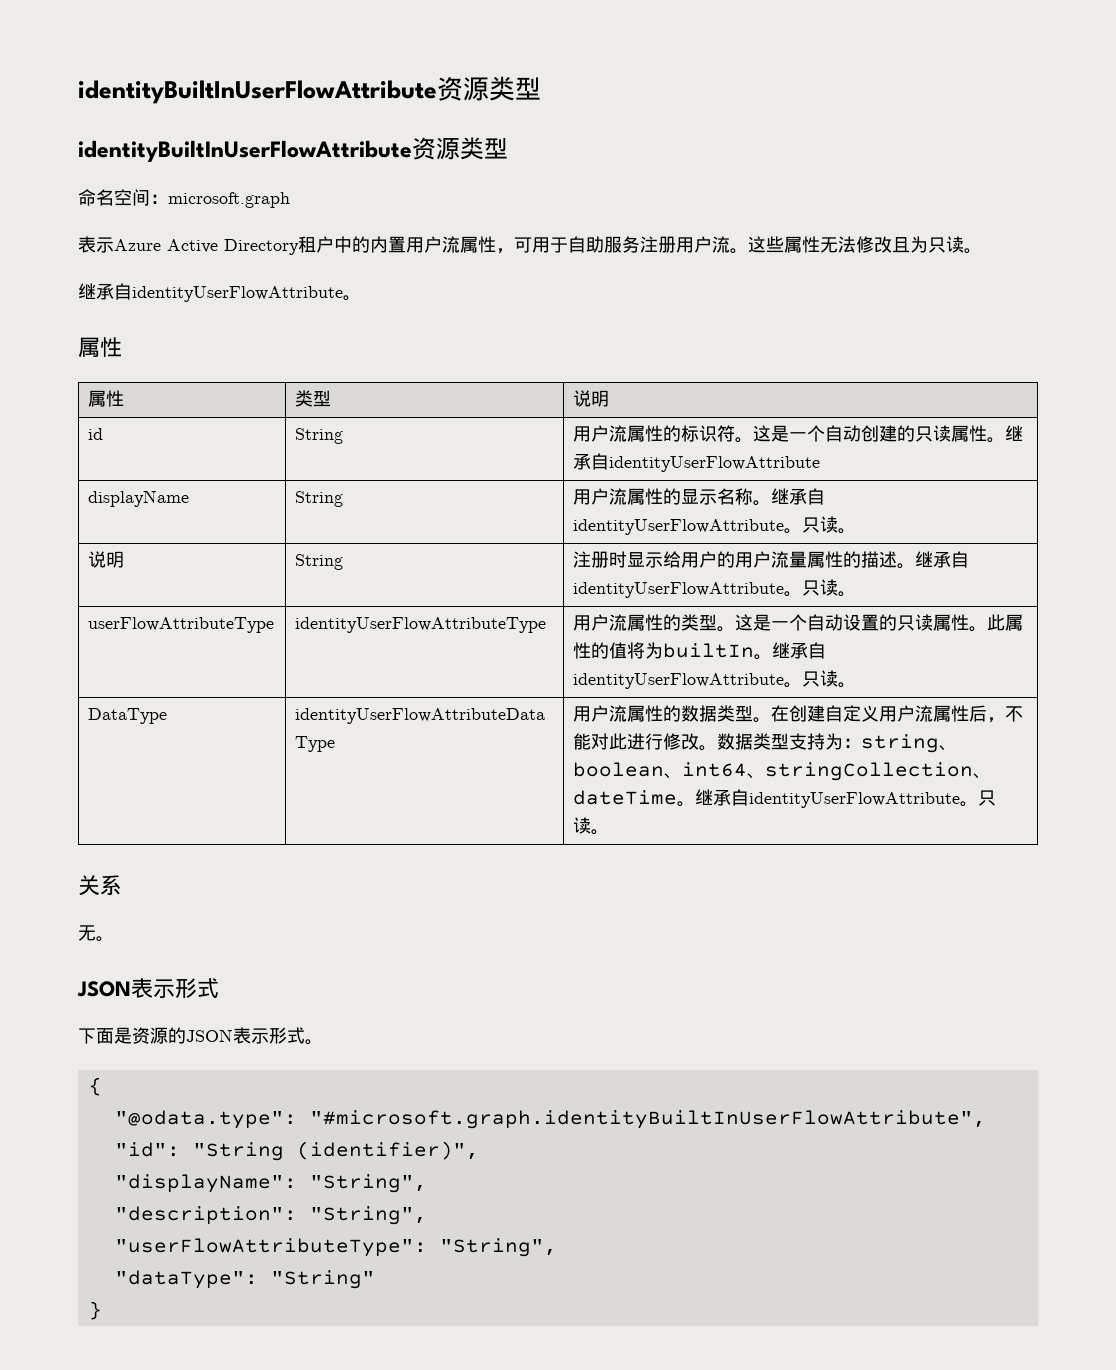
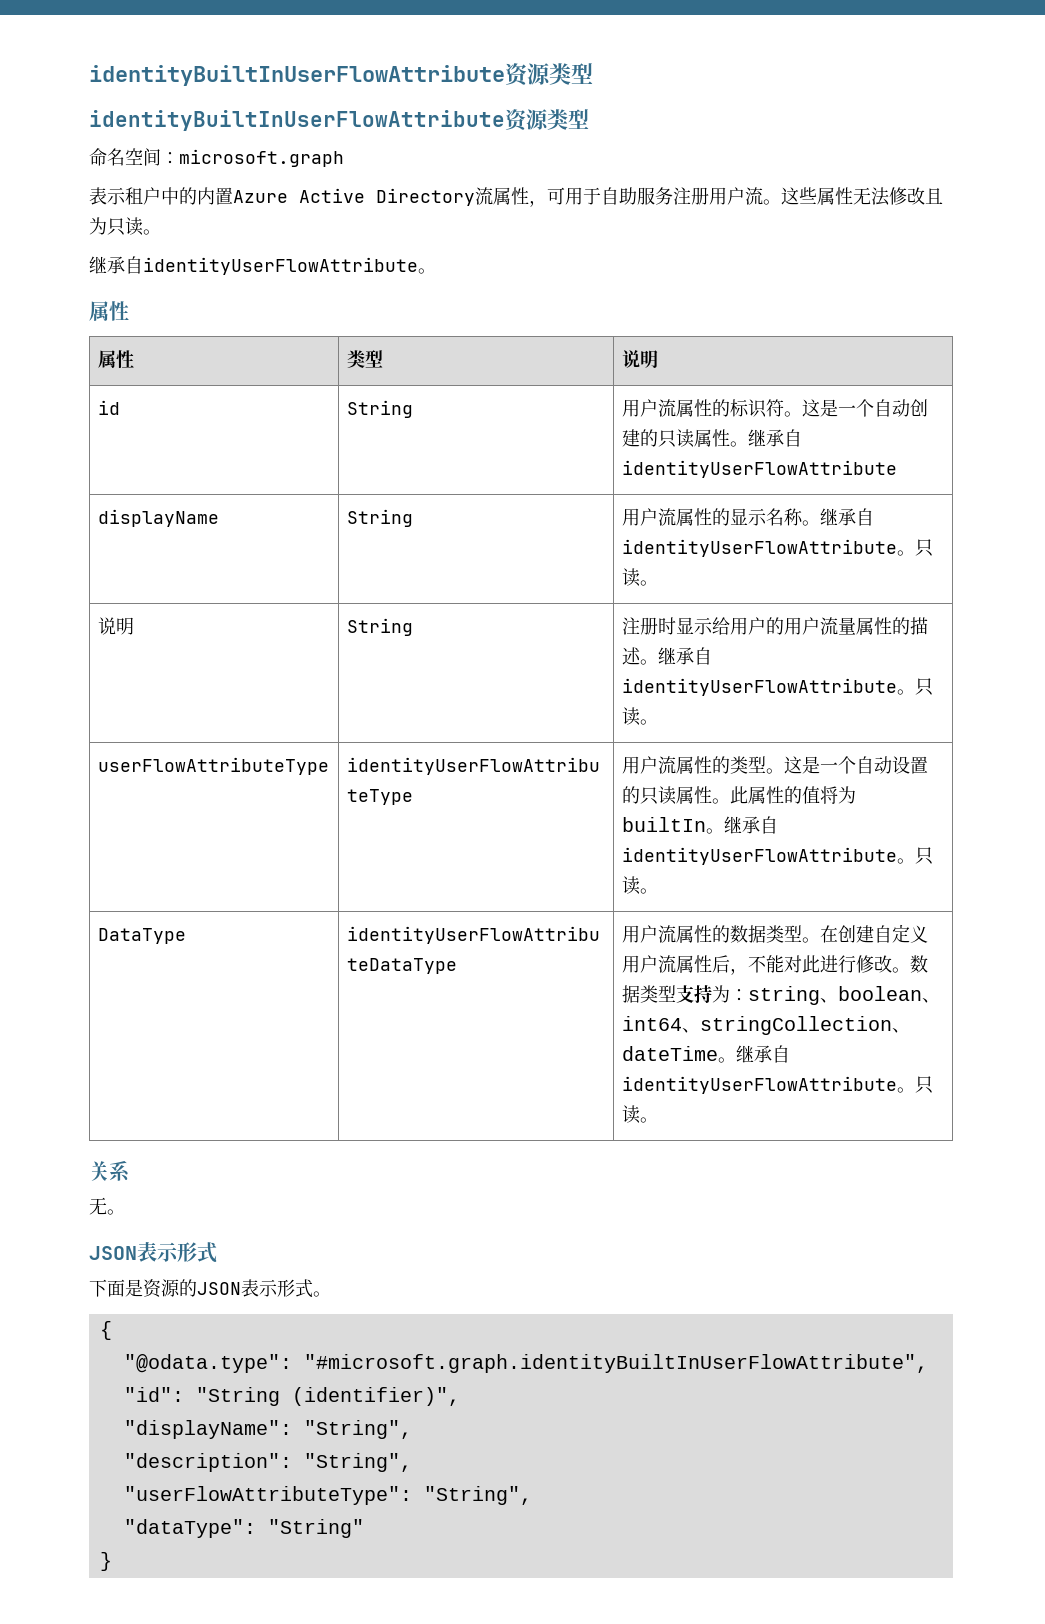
- 表示Azure Active Directory租户中的内置用户流属性，可用于自助服务注册用户流。
+ 表示租户中的内置Azure Active Directory流属性，可用于自助服务注册用户流。

